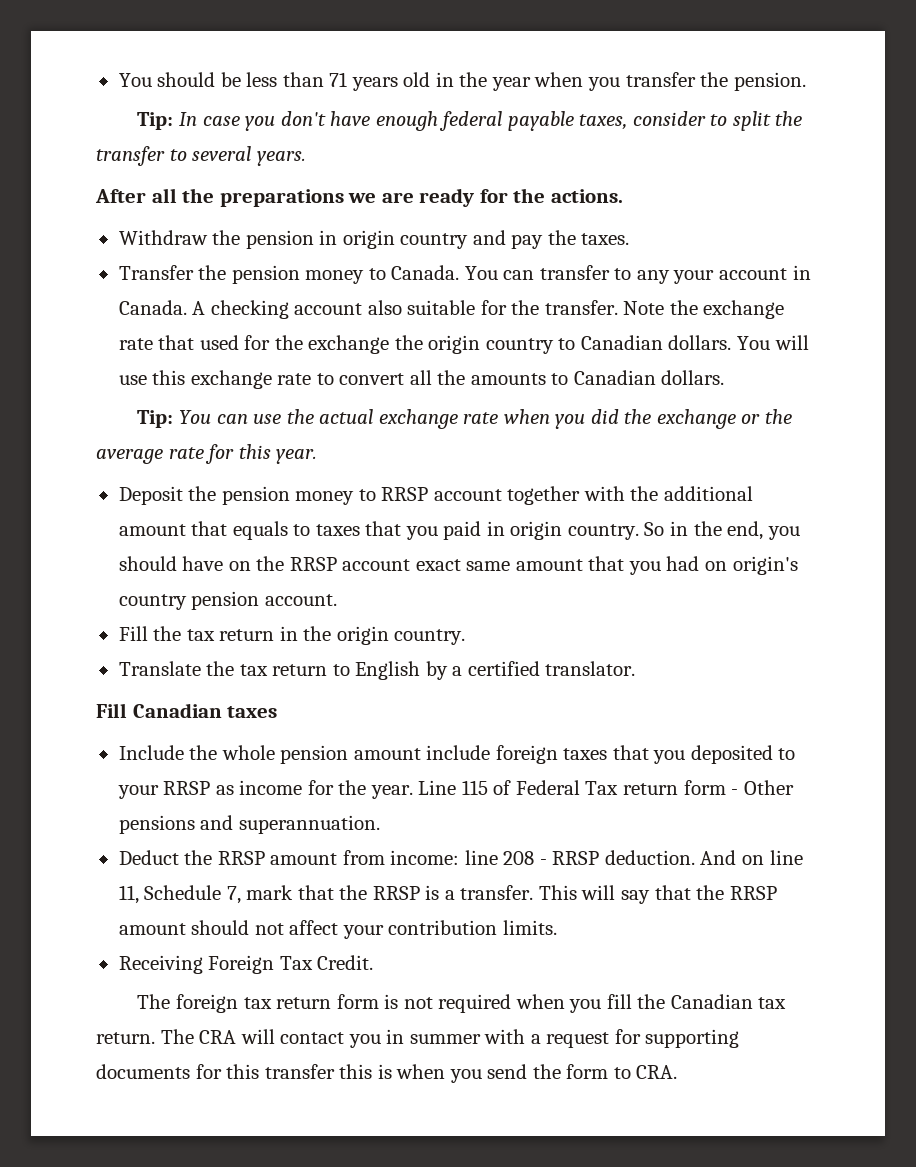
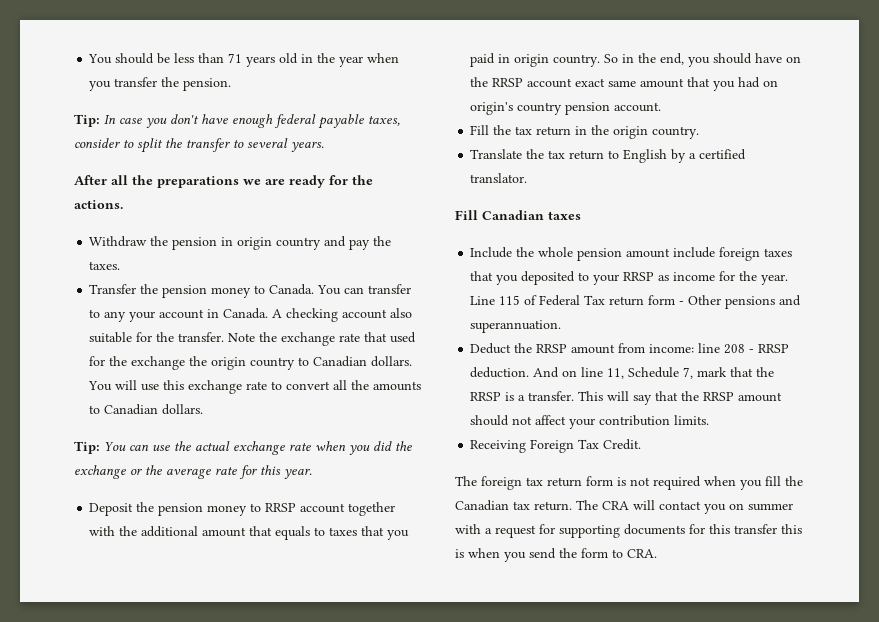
- The CRA will contact you in summer with a request for supporting documents for this transfer this is when you send the form to CRA.
+ The CRA will contact you on summer with a request for supporting documents for this transfer this is when you send the form to CRA.

